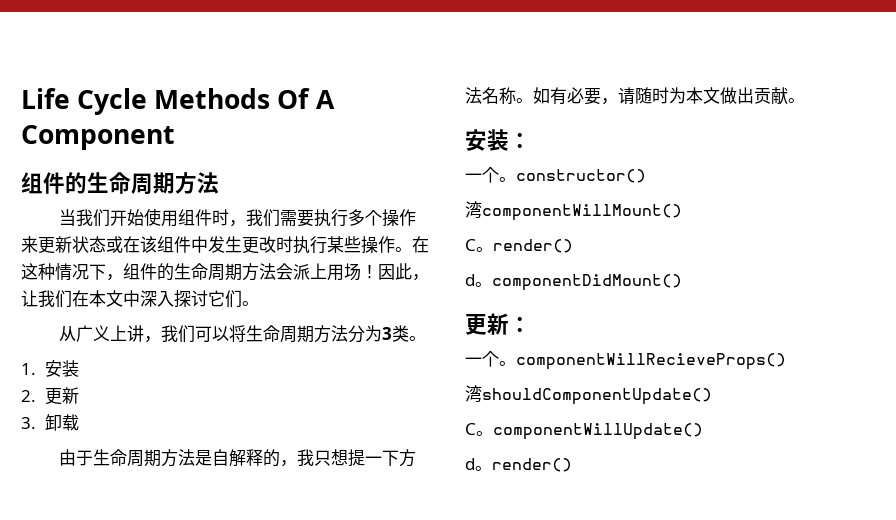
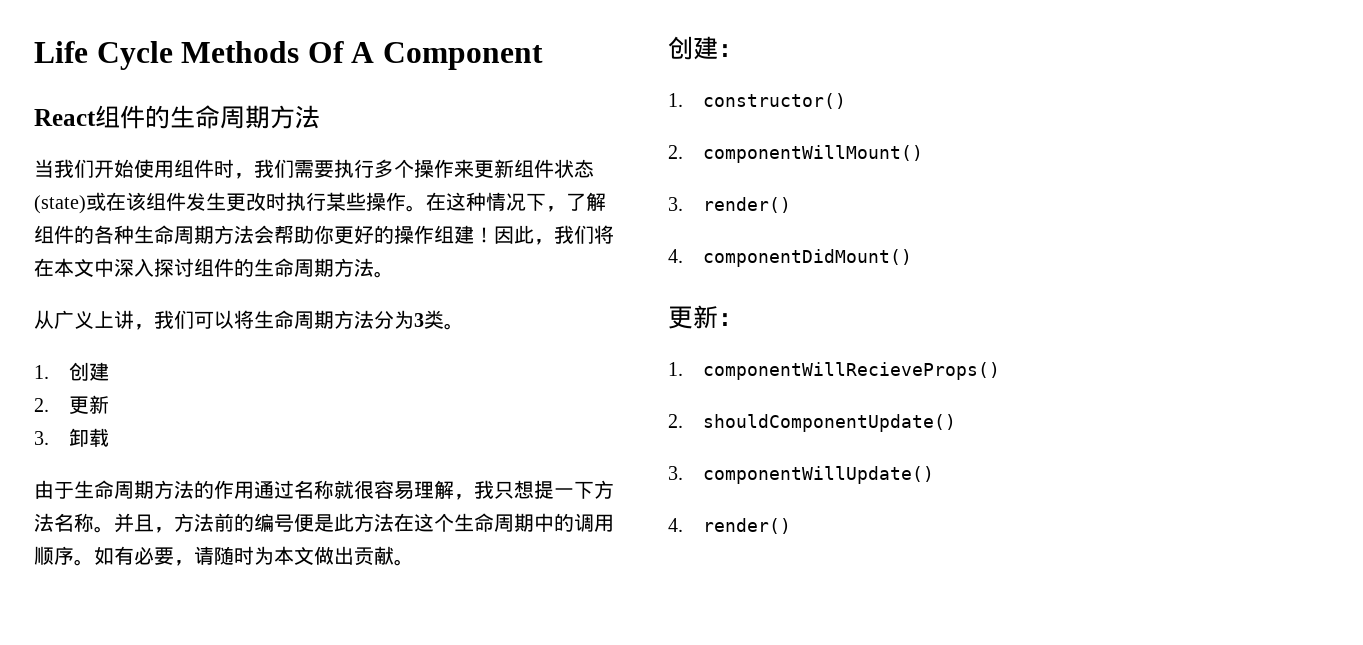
  Life Cycle Methods Of A Component
- 组件的生命周期方法
+ React组件的生命周期方法
- 当我们开始使用组件时，我们需要执行多个操作来更新状态或在该组件中发生更改时执行某些操作。
+ 当我们开始使用组件时，我们需要执行多个操作来更新组件状态(state)或在该组件发生更改时执行某些操作。
- 在这种情况下，组件的生命周期方法会派上用场！因此，让我们在本文中深入探讨它们。
+ 在这种情况下，了解组件的各种生命周期方法会帮助你更好的操作组建！因此，我们将在本文中深入探讨组件的生命周期方法。
- 1.安装
+ 1.创建
- 由于生命周期方法是自解释的，我只想提一下方法名称。
+ 由于生命周期方法的作用通过名称就很容易理解，我只想提一下方法名称。
+ 并且，方法前的编号便是此方法在这个生命周期中的调用顺序。
- 安装：
- 一个。constructor()
+ 创建：
+ 1. constructor()
- 湾componentWillMount()
+ 2. componentWillMount()
- C。render()
+ 3. render()
- d。componentDidMount()
+ 4. componentDidMount()
- 一个。componentWillRecieveProps()
+ 1. componentWillRecieveProps()
- 湾shouldComponentUpdate()
+ 2. shouldComponentUpdate()
- C。componentWillUpdate()
+ 3. componentWillUpdate()
- d。render()
+ 4. render()

